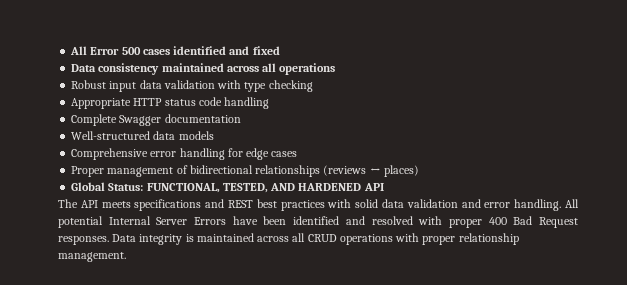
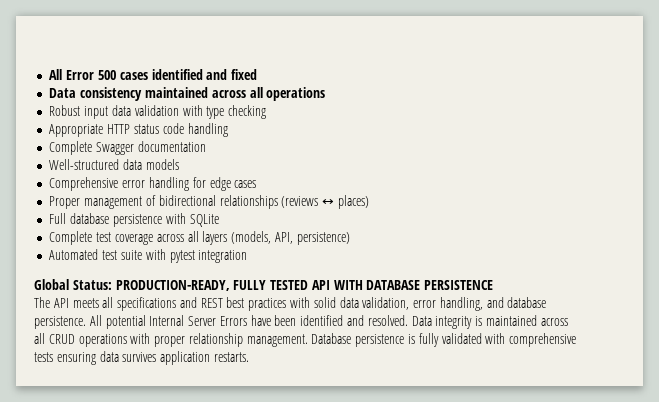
- Global Status: FUNCTIONAL, TESTED, AND HARDENED API
+ Full database persistence with SQLite
+ Complete test coverage across all layers (models, API, persistence)
+ Automated test suite with pytest integration
+ Global Status: PRODUCTION-READY, FULLY TESTED API WITH DATABASE PERSISTENCE
- The API meets specifications and REST best practices with solid data validation and error handling.
+ The API meets all specifications and REST best practices with solid data validation, error handling, and database persistence.
- All potential Internal Server Errors have been identified and resolved with proper 400 Bad Request responses.
+ All potential Internal Server Errors have been identified and resolved.
+ Database persistence is fully validated with comprehensive tests ensuring data survives application restarts.

